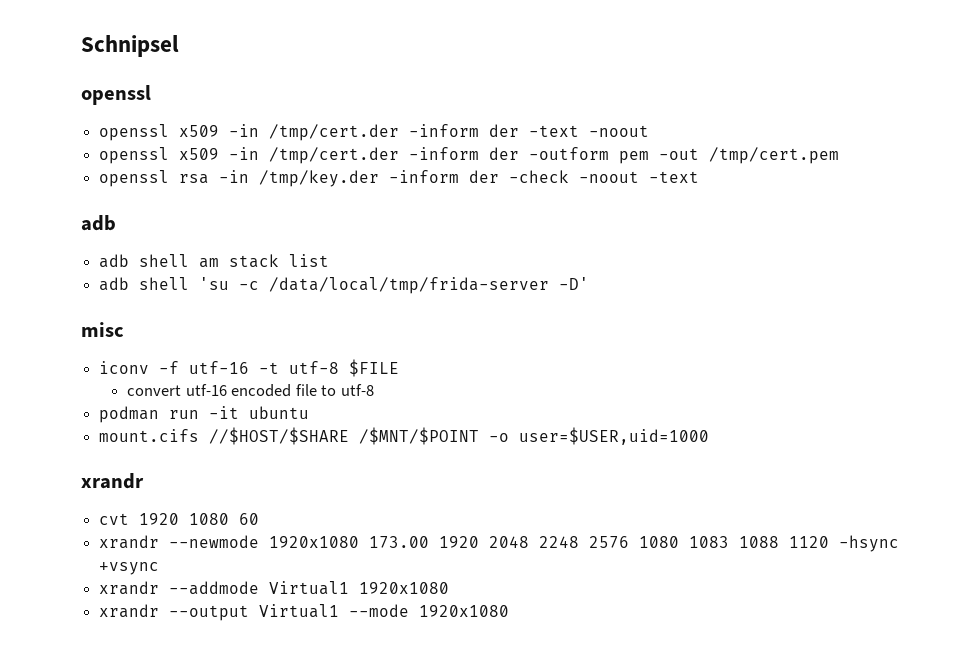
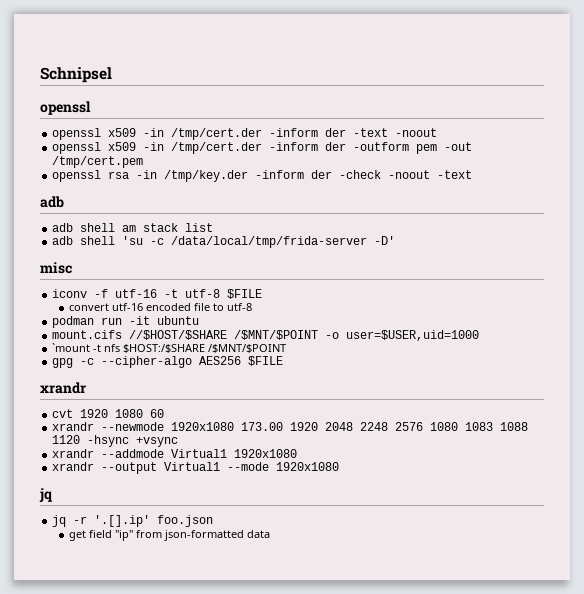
+ `mount -t nfs $HOST:/$SHARE /$MNT/$POINT
+ gpg -c --cipher-algo AES256 $FILE
  xrandr --output Virtual1 --mode 1920x1080
+ jq
+ jq -r '.[].ip' foo.json
+ get field "ip" from json-formatted data

